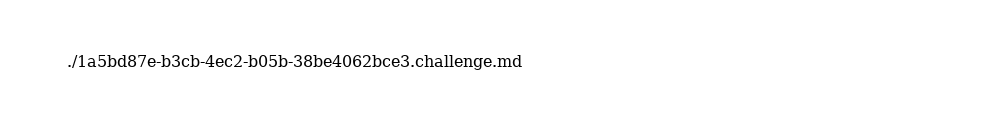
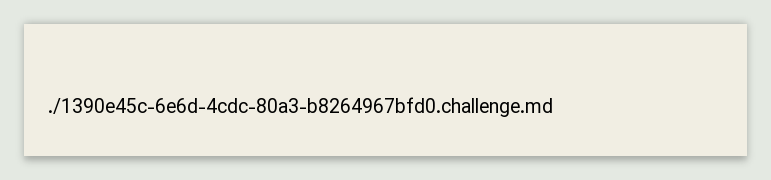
- ./1a5bd87e-b3cb-4ec2-b05b-38be4062bce3.challenge.md
+ ./1390e45c-6e6d-4cdc-80a3-b8264967bfd0.challenge.md

